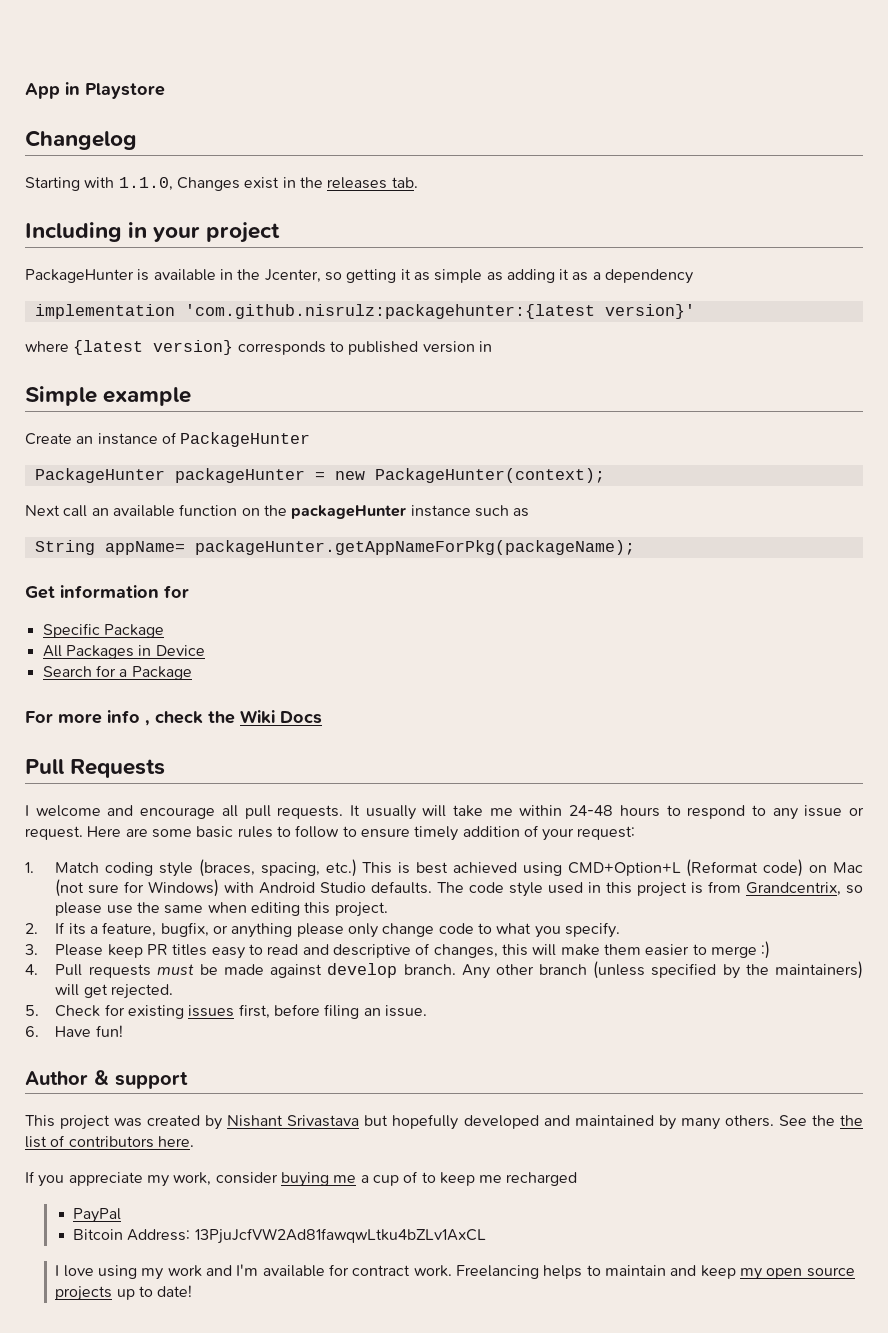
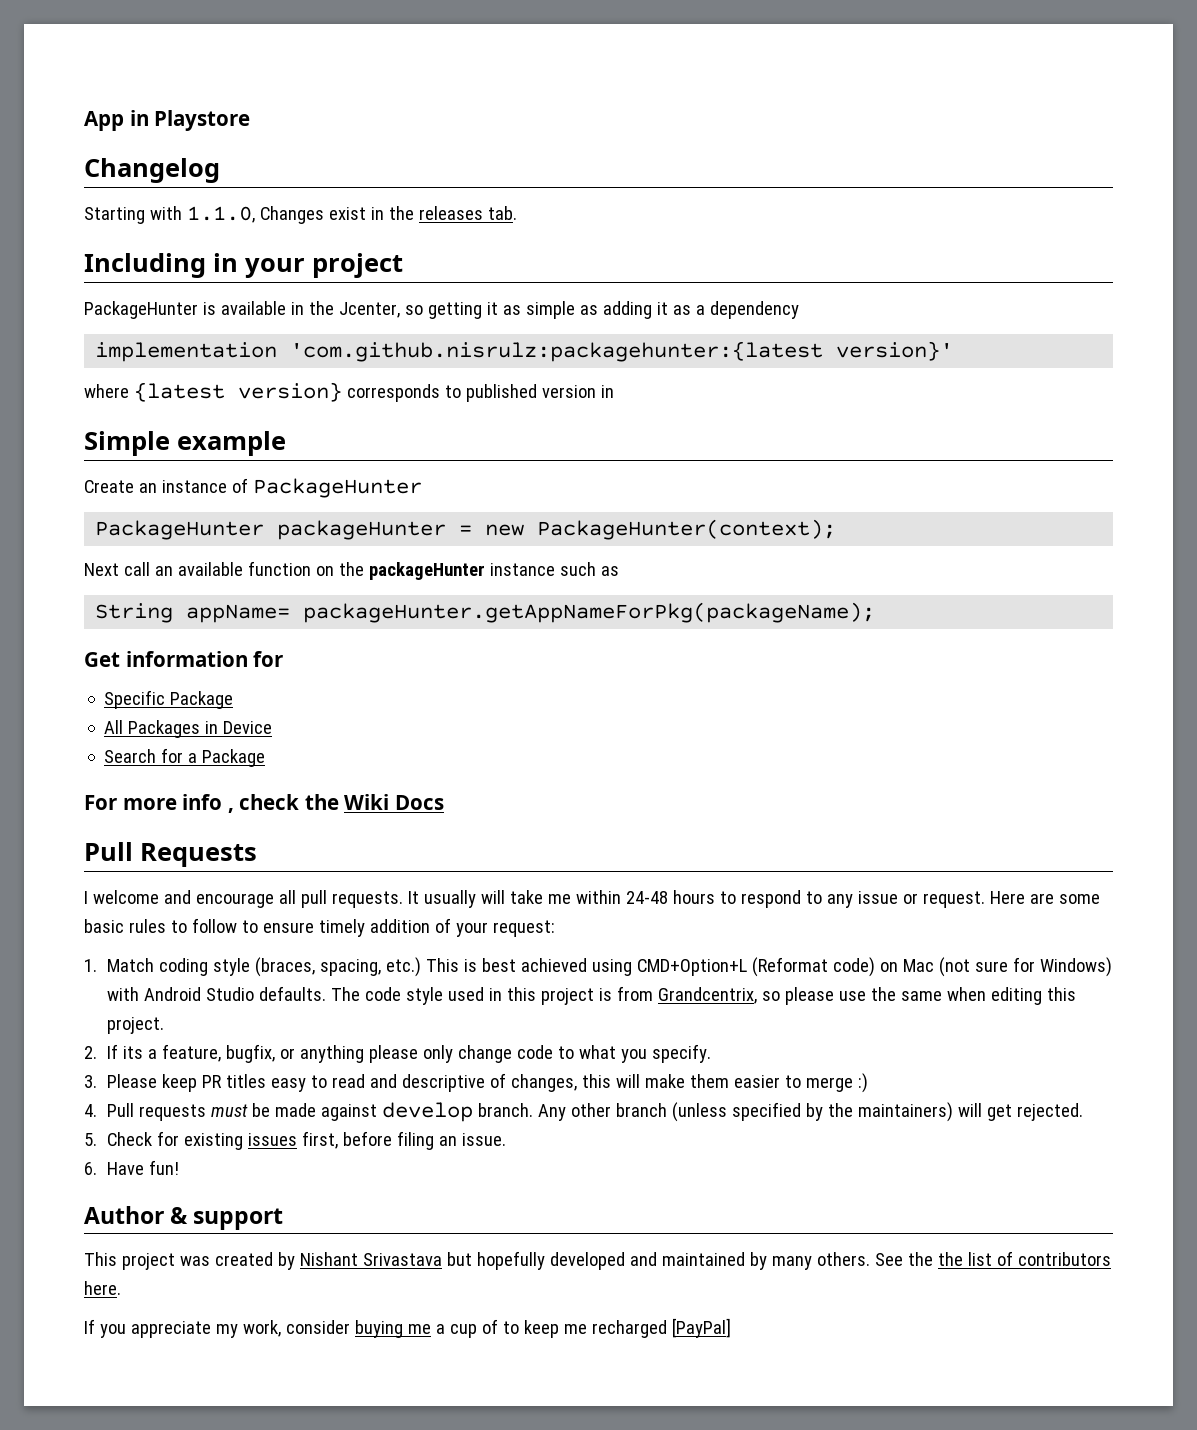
- If you appreciate my work, consider buying me a cup of to keep me recharged
- PayPal
- Bitcoin Address: 13PjuJcfVW2Ad81fawqwLtku4bZLv1AxCL
- I love using my work and I'm available for contract work. Freelancing helps to maintain and keep my open source projects up to date!
+ If you appreciate my work, consider buying me a cup of to keep me recharged [PayPal]

